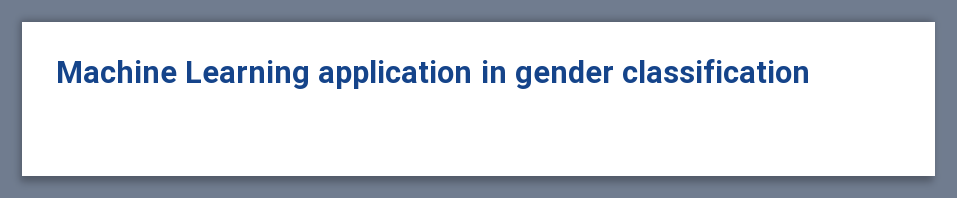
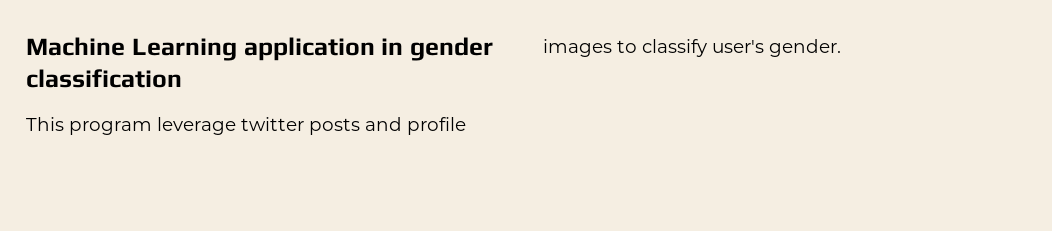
+ This program leverage twitter posts and profile images to classify user's gender.

